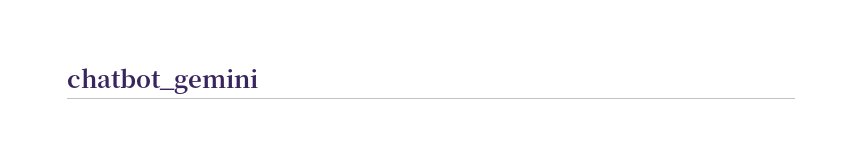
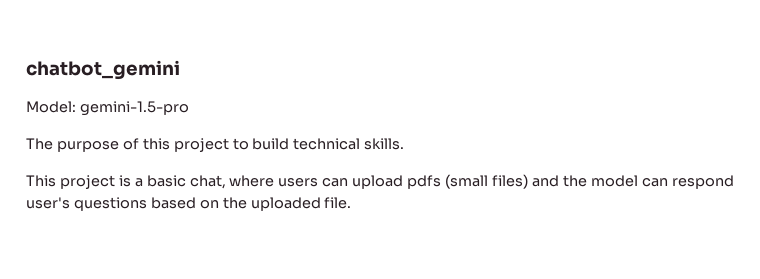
+ Model: gemini-1.5-pro
+ The purpose of this project to build technical skills.
+ This project is a basic chat, where users can upload pdfs (small files) and the model can respond user's questions based on the uploaded file.

